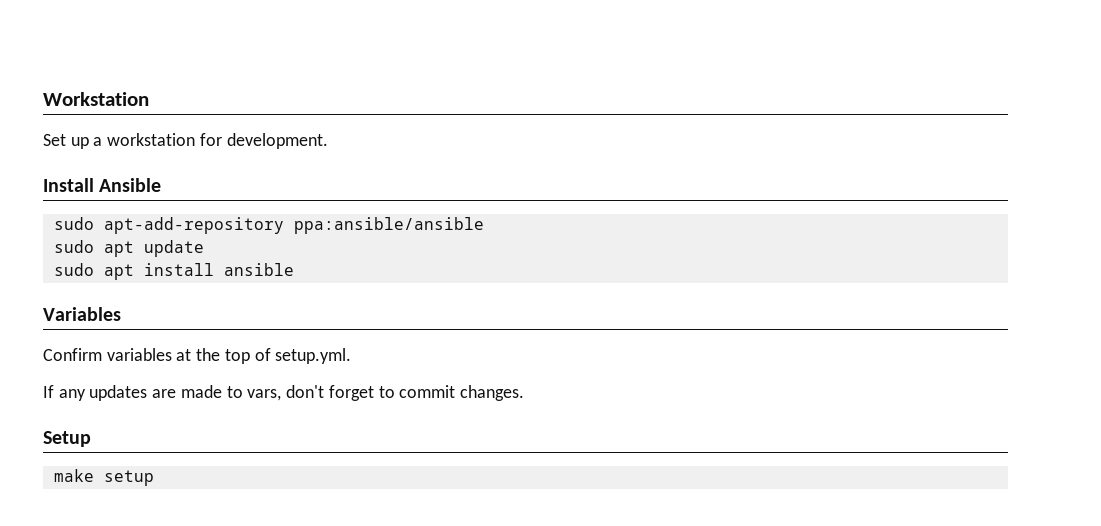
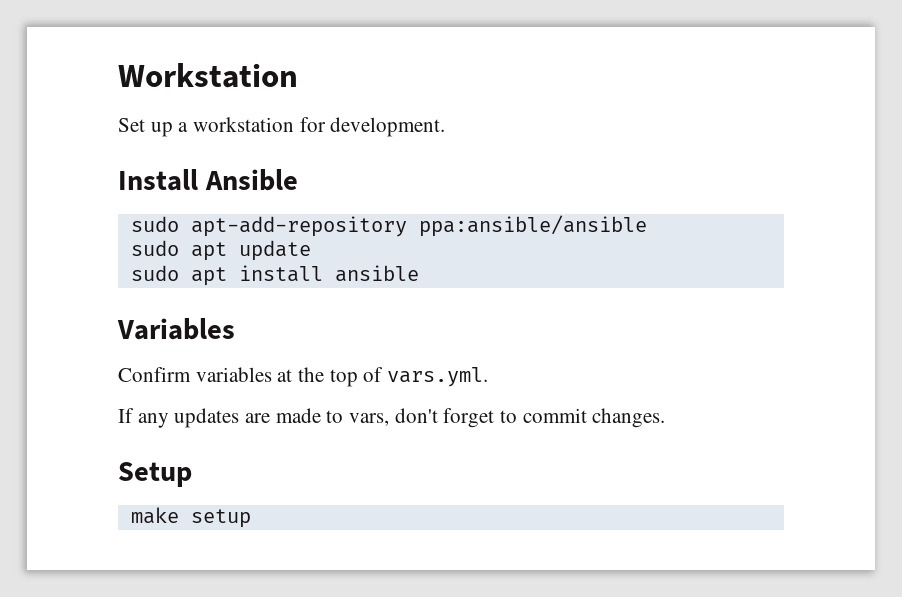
- Confirm variables at the top of setup.yml.
+ Confirm variables at the top of vars.yml.

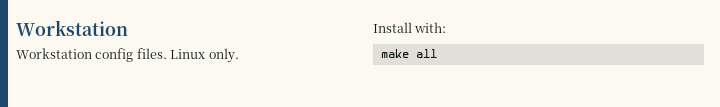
- Set up a workstation for development.
- Install Ansible
- sudo apt-add-repository ppa:ansible/ansible
- sudo apt update
- sudo apt install ansible
- Variables
- Confirm variables at the top of vars.yml.
- If any updates are made to vars, don't forget to commit changes.
- Setup
+ Workstation config files. Linux only.
+ Install with:
- make setup
+ make all

